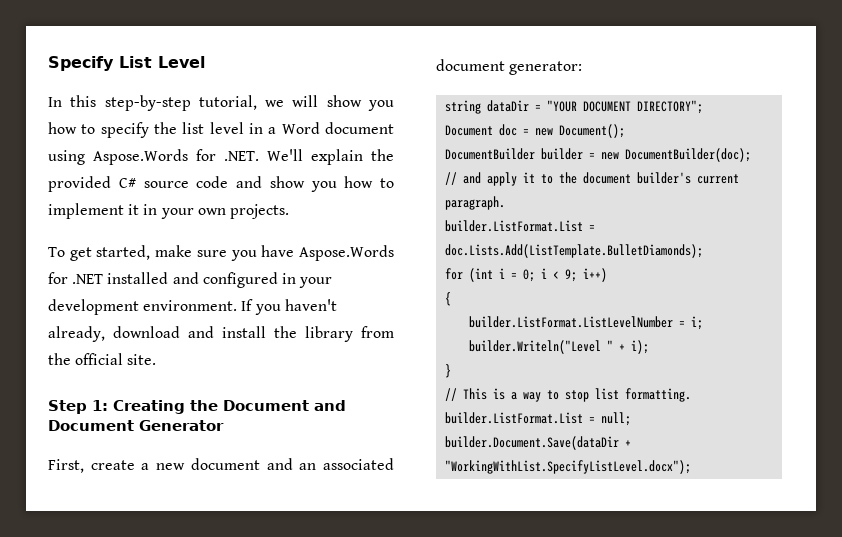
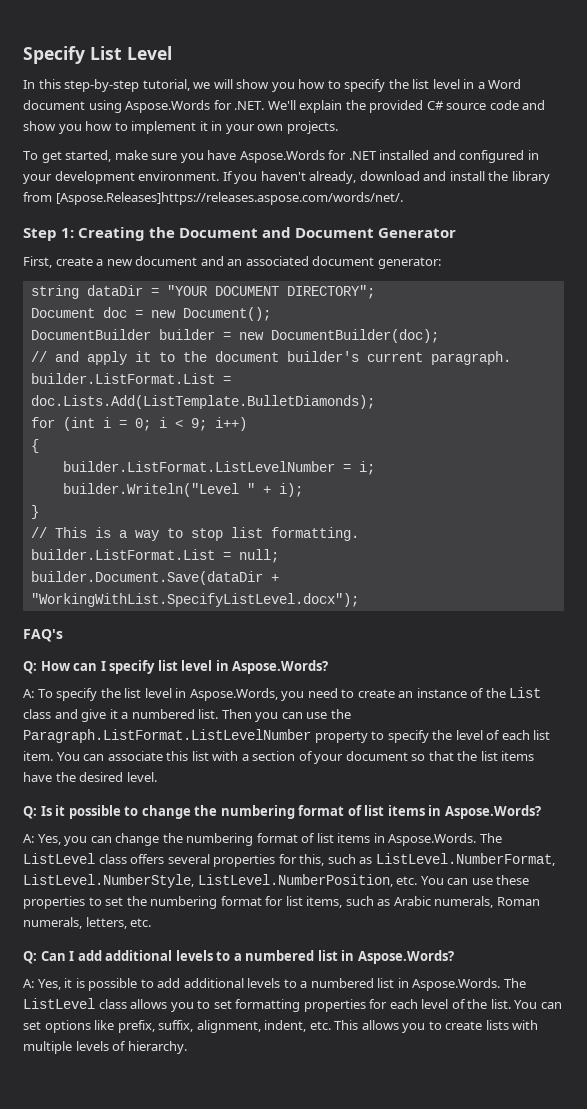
- If you haven't already, download and install the library from the official site.
+ If you haven't already, download and install the library from [Aspose.Releases]https://releases.aspose.com/words/net/.
+ FAQ's
+ Q: How can I specify list level in Aspose.Words?
+ A: To specify the list level in Aspose.Words, you need to create an instance of the List class and give it a numbered list. Then you can use the Paragraph.ListFormat.ListLevelNumber property to specify the level of each list item. You can associate this list with a section of your document so that the list items have the desired level.
+ Q: Is it possible to change the numbering format of list items in Aspose.Words?
+ A: Yes, you can change the numbering format of list items in Aspose.Words. The ListLevel class offers several properties for this, such as ListLevel.NumberFormat, ListLevel.NumberStyle, ListLevel.NumberPosition, etc. You can use these properties to set the numbering format for list items, such as Arabic numerals, Roman numerals, letters, etc.
+ Q: Can I add additional levels to a numbered list in Aspose.Words?
+ A: Yes, it is possible to add additional levels to a numbered list in Aspose.Words. The ListLevel class allows you to set formatting properties for each level of the list. You can set options like prefix, suffix, alignment, indent, etc. This allows you to create lists with multiple levels of hierarchy.

